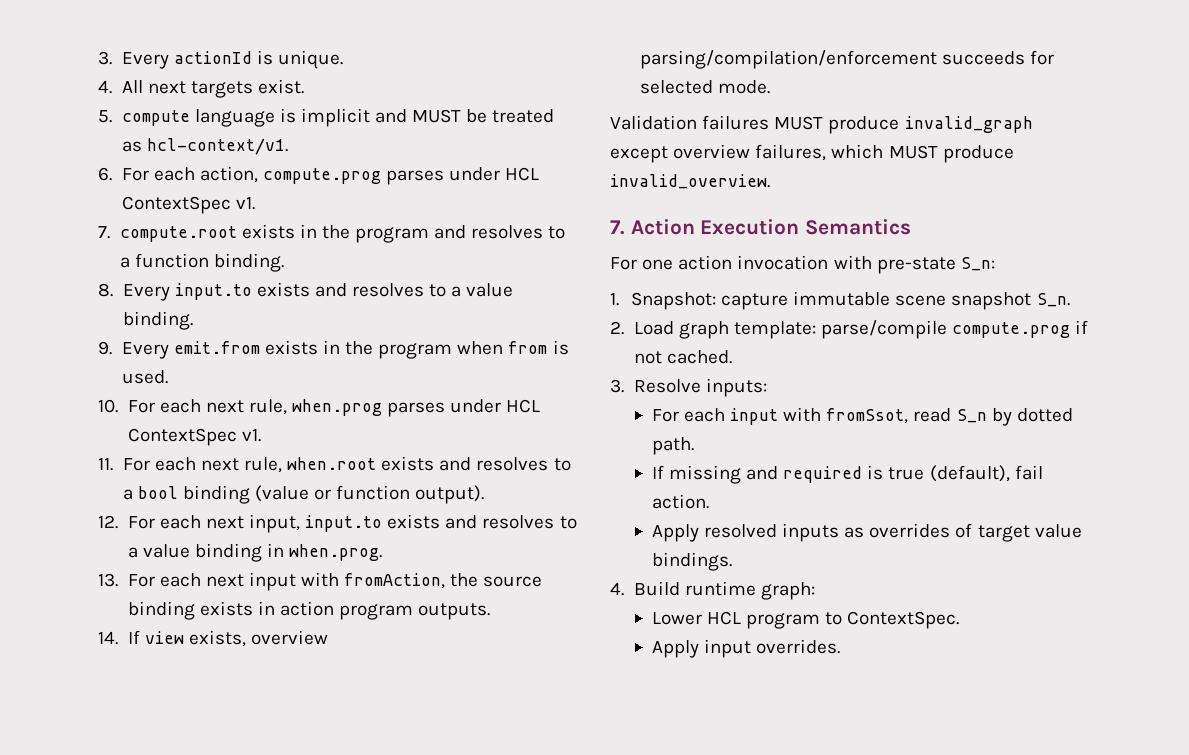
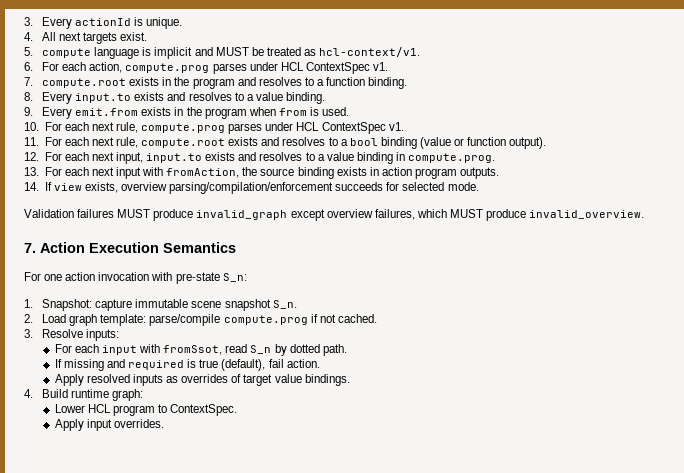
- 10. For each next rule, when.prog parses under HCL ContextSpec v1.
+ 10. For each next rule, compute.prog parses under HCL ContextSpec v1.
- 11. For each next rule, when.root exists and resolves to a bool binding (value or function output).
+ 11. For each next rule, compute.root exists and resolves to a bool binding (value or function output).
- 12. For each next input, input.to exists and resolves to a value binding in when.prog.
+ 12. For each next input, input.to exists and resolves to a value binding in compute.prog.

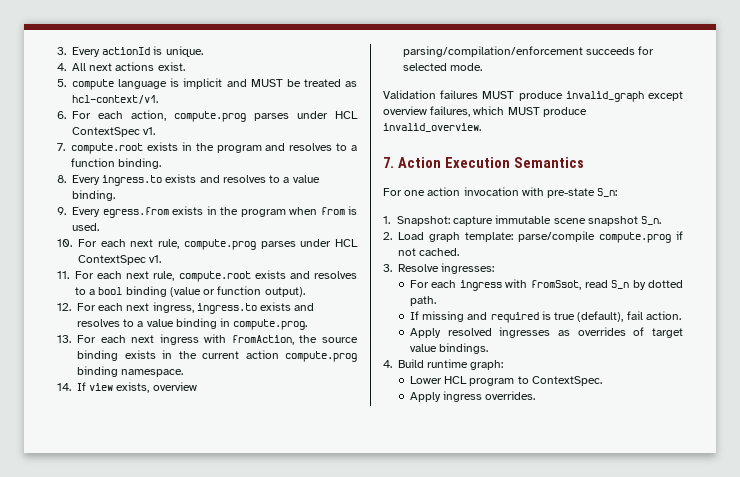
- 4. All next targets exist.
+ 4. All next actions exist.
- 8. Every input.to exists and resolves to a value binding.
+ 8. Every ingress.to exists and resolves to a value binding.
- 9. Every emit.from exists in the program when from is used.
+ 9. Every egress.from exists in the program when from is used.
- 12. For each next input, input.to exists and resolves to a value binding in compute.prog.
+ 12. For each next ingress, ingress.to exists and resolves to a value binding in compute.prog.
- 13. For each next input with fromAction, the source binding exists in action program outputs.
+ 13. For each next ingress with fromAction, the source binding exists in the current action compute.prog binding namespace.
- 3. Resolve inputs:
- For each input with fromSsot, read S_n by dotted path.
+ 3. Resolve ingresses:
+ For each ingress with fromSsot, read S_n by dotted path.
- Apply resolved inputs as overrides of target value bindings.
+ Apply resolved ingresses as overrides of target value bindings.
- Apply input overrides.
+ Apply ingress overrides.

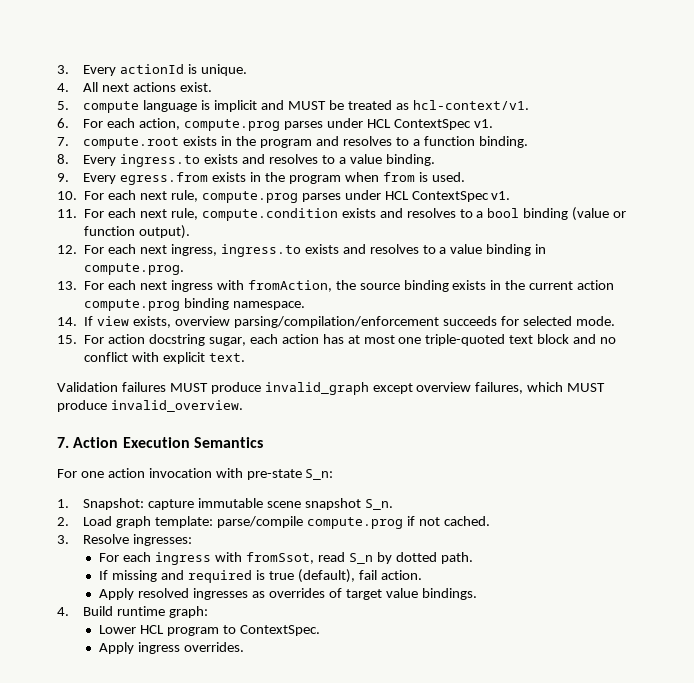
- 11. For each next rule, compute.root exists and resolves to a bool binding (value or function output).
+ 11. For each next rule, compute.condition exists and resolves to a bool binding (value or function output).
+ 15. For action docstring sugar, each action has at most one triple-quoted text block and no conflict with explicit text.

